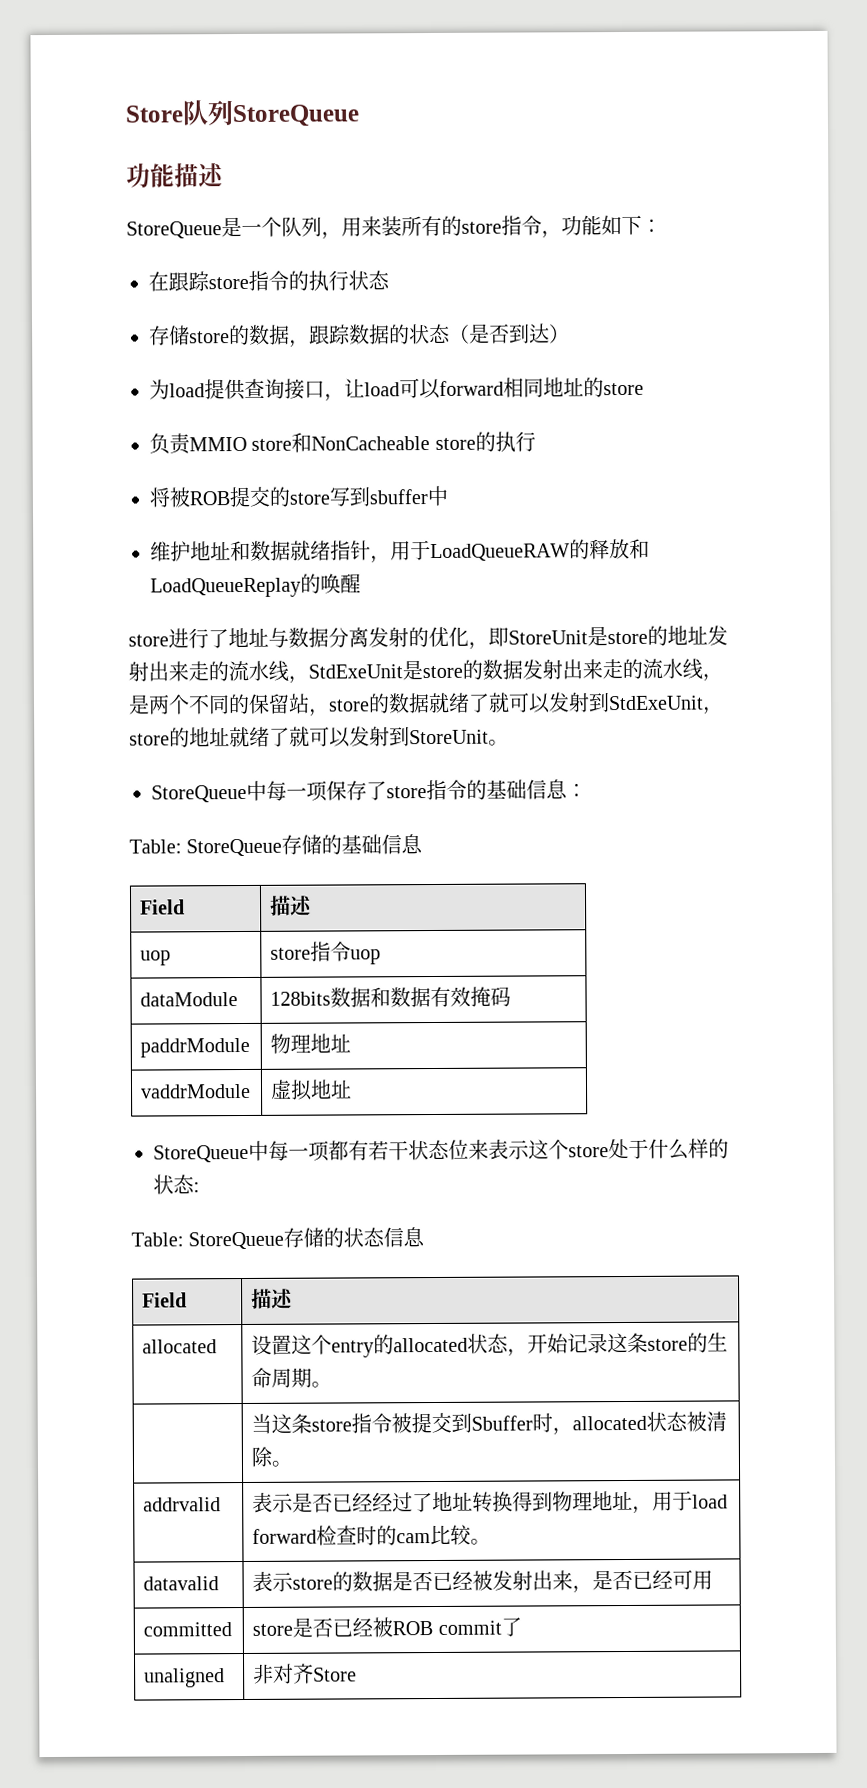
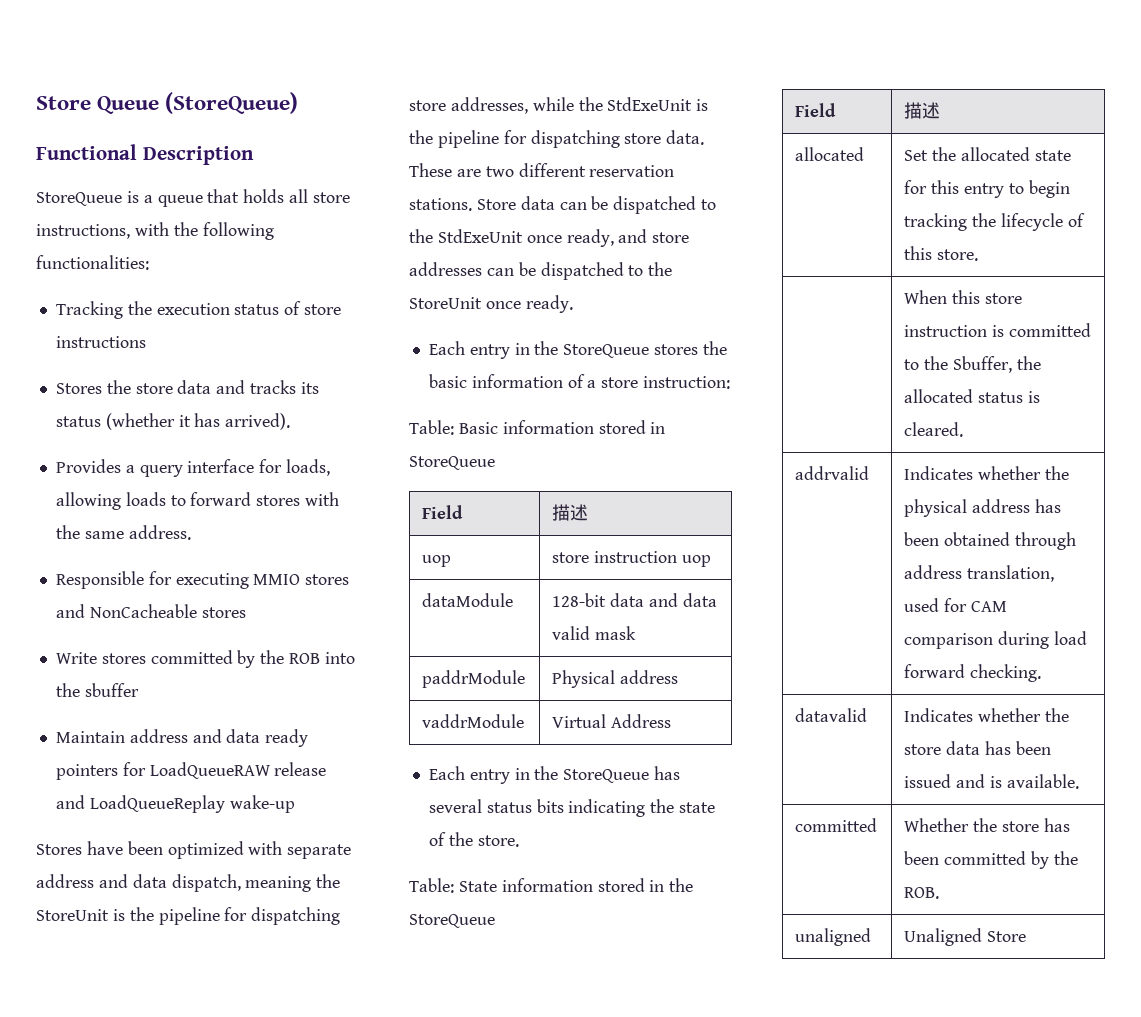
- Store队列StoreQueue
- 功能描述
- StoreQueue是一个队列，用来装所有的store指令，功能如下：
- 在跟踪store指令的执行状态
- 存储store的数据，跟踪数据的状态（是否到达）
- 为load提供查询接口，让load可以forward相同地址的store
- 负责MMIO store和NonCacheable store的执行
- 将被ROB提交的store写到sbuffer中
- 维护地址和数据就绪指针，用于LoadQueueRAW的释放和LoadQueueReplay的唤醒
- store进行了地址与数据分离发射的优化，即StoreUnit是store的地址发射出来走的流水线，StdExeUnit是store的数据发射出来走的流水线，是两个不同的保留站，store的数据就绪了就可以发射到StdExeUnit，store的地址就绪了就可以发射到StoreUnit。
- StoreQueue中每一项保存了store指令的基础信息：
- Table: StoreQueue存储的基础信息
+ Store Queue (StoreQueue)
+ Functional Description
+ StoreQueue is a queue that holds all store instructions, with the following functionalities:
+ Tracking the execution status of store instructions
+ Stores the store data and tracks its status (whether it has arrived).
+ Provides a query interface for loads, allowing loads to forward stores with the same address.
+ Responsible for executing MMIO stores and NonCacheable stores
+ Write stores committed by the ROB into the sbuffer
+ Maintain address and data ready pointers for LoadQueueRAW release and LoadQueueReplay wake-up
+ Stores have been optimized with separate address and data dispatch, meaning the StoreUnit is the pipeline for dispatching store addresses, while the StdExeUnit is the pipeline for dispatching store data. These are two different reservation stations. Store data can be dispatched to the StdExeUnit once ready, and store addresses can be dispatched to the StoreUnit once ready.
+ Each entry in the StoreQueue stores the basic information of a store instruction:
+ Table: Basic information stored in StoreQueue
- uop | store指令uop
+ uop | store instruction uop
- dataModule | 128bits数据和数据有效掩码
+ dataModule | 128-bit data and data valid mask
- paddrModule | 物理地址
+ paddrModule | Physical address
- vaddrModule | 虚拟地址
- StoreQueue中每一项都有若干状态位来表示这个store处于什么样的状态:
- Table: StoreQueue存储的状态信息
+ vaddrModule | Virtual Address
+ Each entry in the StoreQueue has several status bits indicating the state of the store.
+ Table: State information stored in the StoreQueue
  Field | 描述
- allocated | 设置这个entry的allocated状态，开始记录这条store的生命周期。
- | 当这条store指令被提交到Sbuffer时，allocated状态被清除。
- addrvalid | 表示是否已经经过了地址转换得到物理地址，用于load forward检查时的cam比较。
- datavalid | 表示store的数据是否已经被发射出来，是否已经可用
- committed | store是否已经被ROB commit了
+ allocated | Set the allocated state for this entry to begin tracking the lifecycle of this store.
+ | When this store instruction is committed to the Sbuffer, the allocated status is cleared.
+ addrvalid | Indicates whether the physical address has been obtained through address translation, used for CAM comparison during load forward checking.
+ datavalid | Indicates whether the store data has been issued and is available.
+ committed | Whether the store has been committed by the ROB.
- unaligned | 非对齐Store
+ unaligned | Unaligned Store

